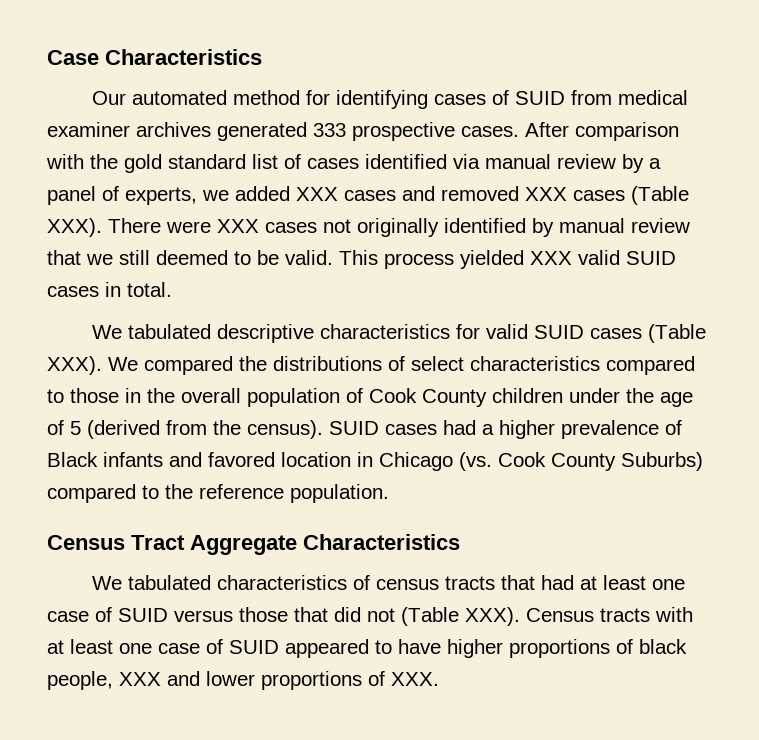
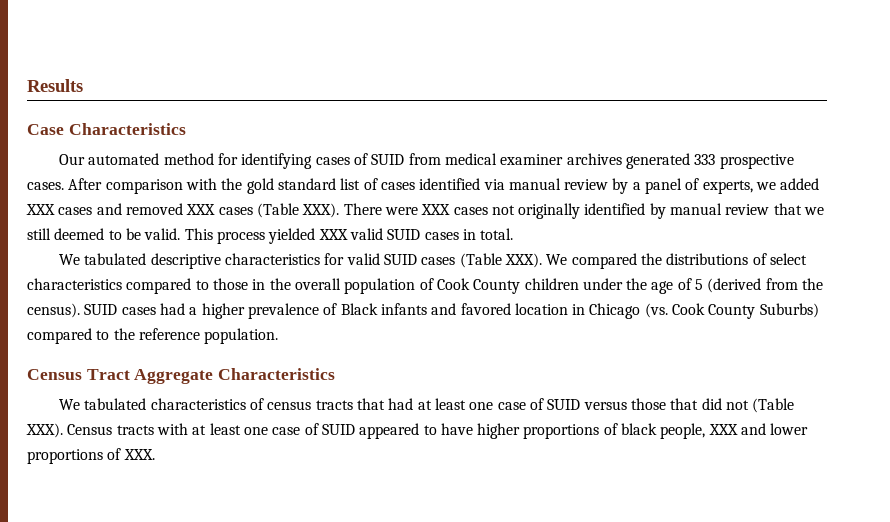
+ Results

